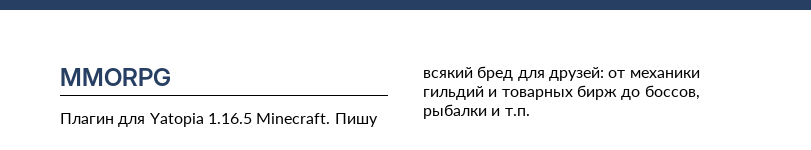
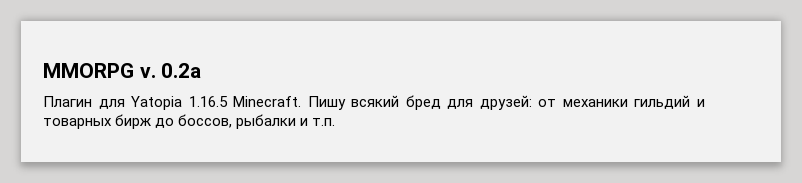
- MMORPG
+ MMORPG v. 0.2a

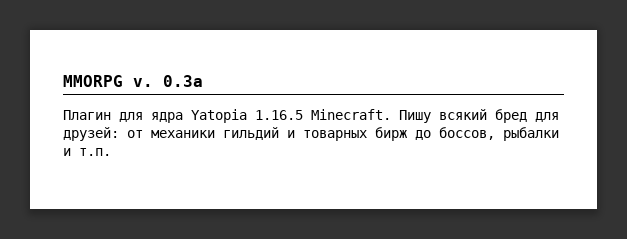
- 0.2a
+ 0.3a
- Плагин для Yatopia 1.16.5 Minecraft.
+ Плагин для ядра Yatopia 1.16.5 Minecraft.

